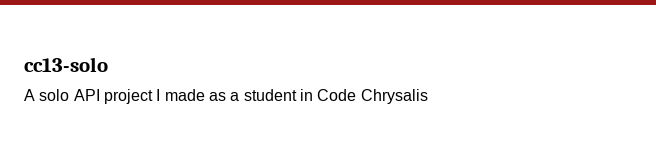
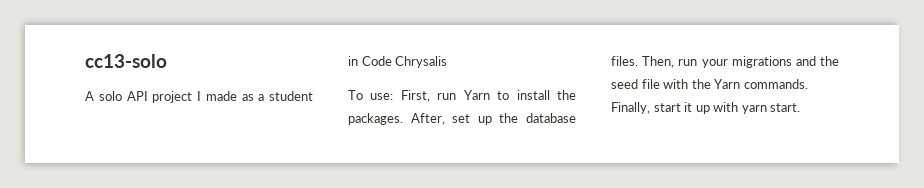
+ To use: First, run Yarn to install the packages. After, set up the database files. Then, run your migrations and the seed file with the Yarn commands. Finally, start it up with yarn start.

